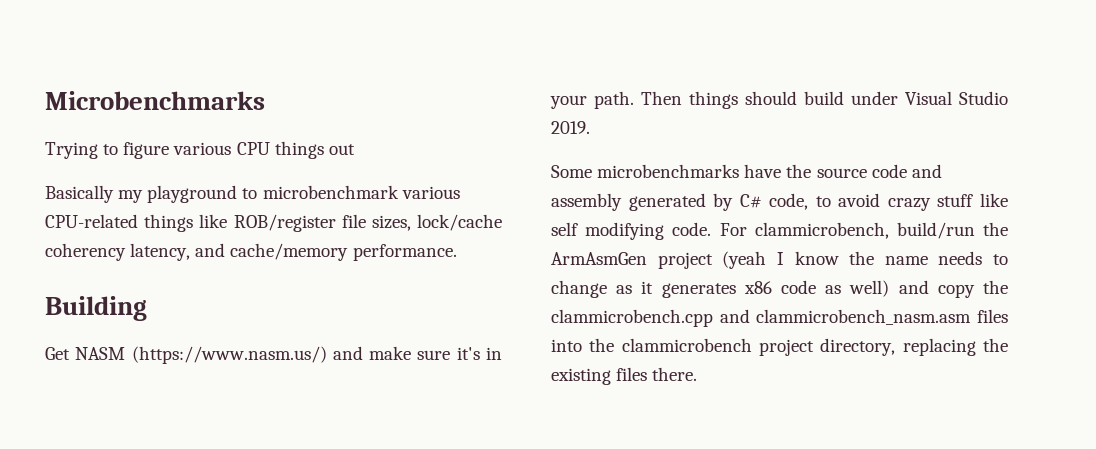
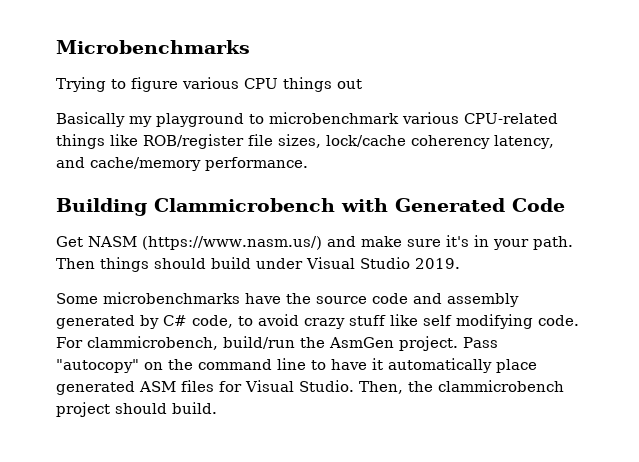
- Building
+ Building Clammicrobench with Generated Code
- For clammicrobench, build/run the ArmAsmGen project (yeah I know the name needs to change as it generates x86 code as well) and copy the clammicrobench.cpp and clammicrobench_nasm.asm files into the clammicrobench project directory, replacing the existing files there.
+ For clammicrobench, build/run the AsmGen project. Pass "autocopy" on the command line to have it automatically place generated ASM files for Visual Studio. Then, the clammicrobench project should build.

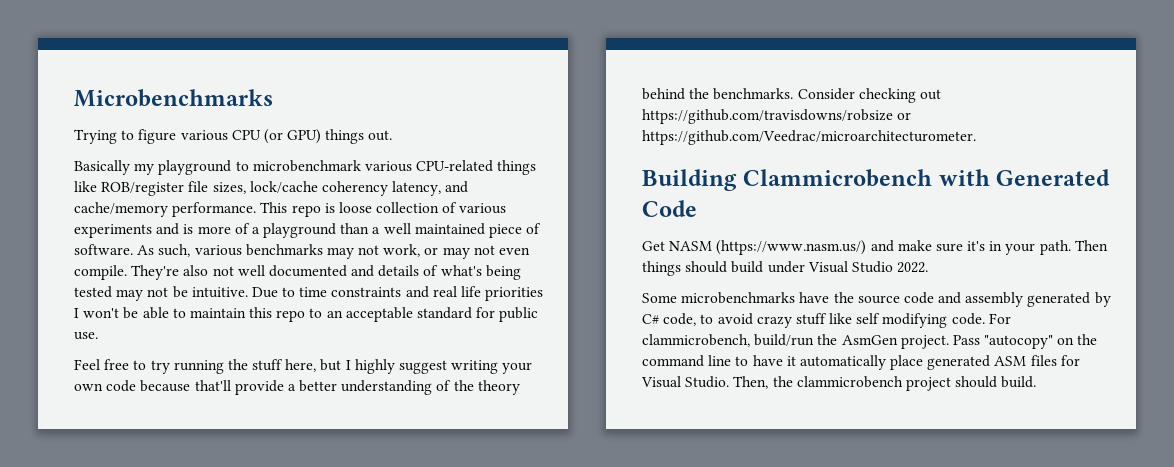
- Trying to figure various CPU things out
+ Trying to figure various CPU (or GPU) things out.
+ This repo is loose collection of various experiments and is more of a playground than a well maintained piece of software. As such, various benchmarks may not work, or may not even compile. They're also not well documented and details of what's being tested may not be intuitive. Due to time constraints and real life priorities I won't be able to maintain this repo to an acceptable standard for public use.
+ Feel free to try running the stuff here, but I highly suggest writing your own code because that'll provide a better understanding of the theory behind the benchmarks. Consider checking out https://github.com/travisdowns/robsize or https://github.com/Veedrac/microarchitecturometer.
- Then things should build under Visual Studio 2019.
+ Then things should build under Visual Studio 2022.

